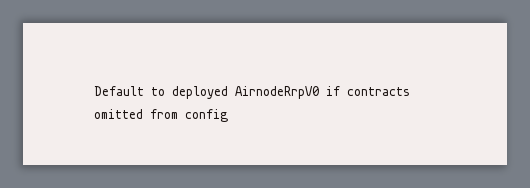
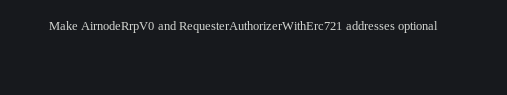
- Default to deployed AirnodeRrpV0 if contracts omitted from config
+ Make AirnodeRrpV0 and RequesterAuthorizerWithErc721 addresses optional

